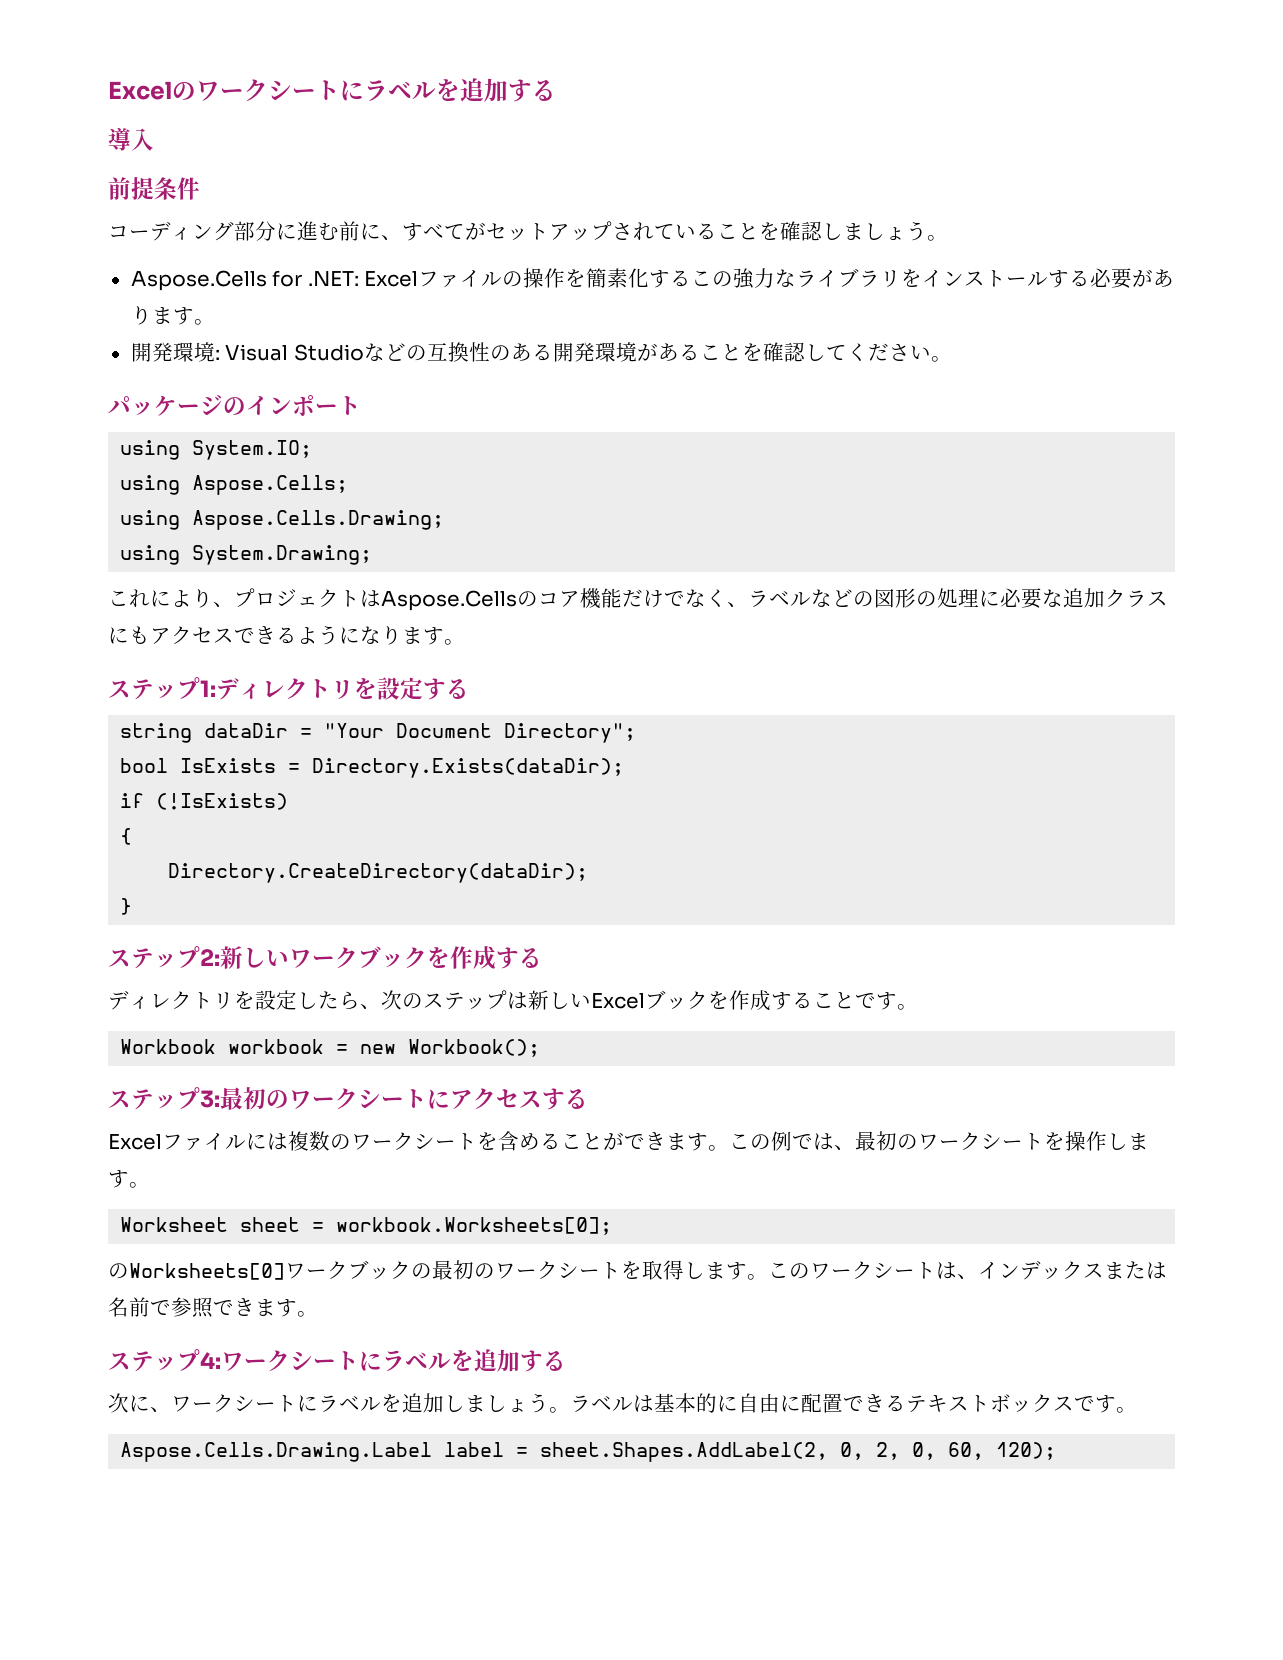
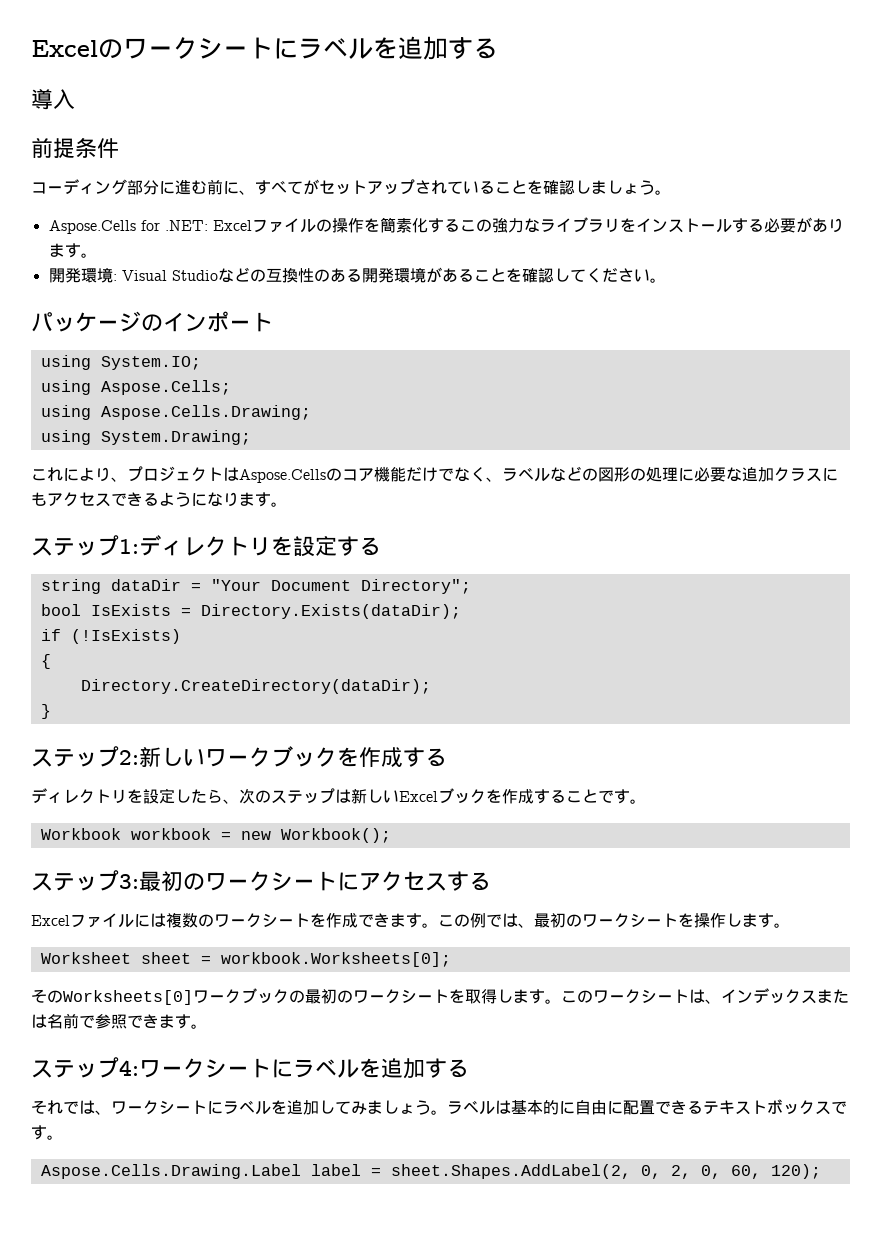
- Excelファイルには複数のワークシートを含めることができます。
+ Excelファイルには複数のワークシートを作成できます。
- のWorksheets[0]ワークブックの最初のワークシートを取得します。
+ そのWorksheets[0]ワークブックの最初のワークシートを取得します。
- 次に、ワークシートにラベルを追加しましょう。
+ それでは、ワークシートにラベルを追加してみましょう。

